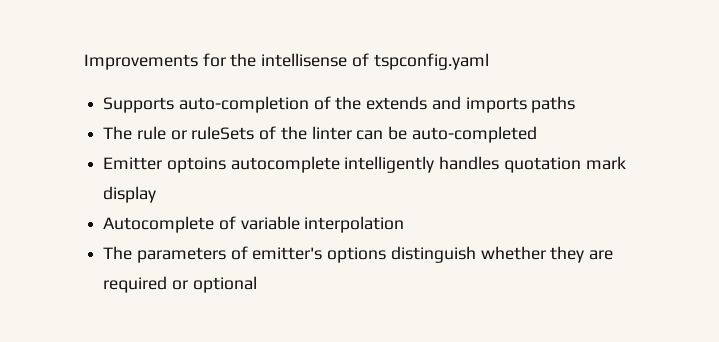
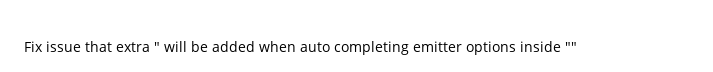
- Improvements for the intellisense of tspconfig.yaml
- Supports auto-completion of the extends and imports paths
- The rule or ruleSets of the linter can be auto-completed
- Emitter optoins autocomplete intelligently handles quotation mark display
- Autocomplete of variable interpolation
- The parameters of emitter's options distinguish whether they are required or optional
+ Fix issue that extra " will be added when auto completing emitter options inside ""

